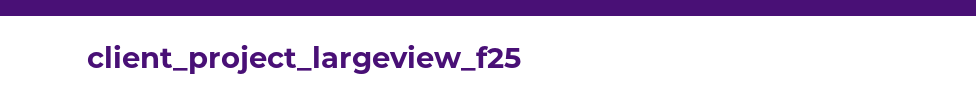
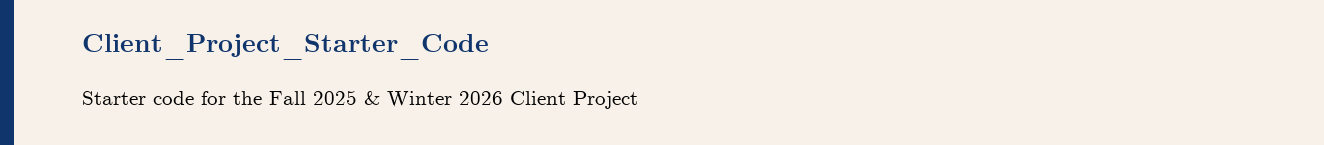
- client_project_largeview_f25
+ Client_Project_Starter_Code
+ Starter code for the Fall 2025 & Winter 2026 Client Project

